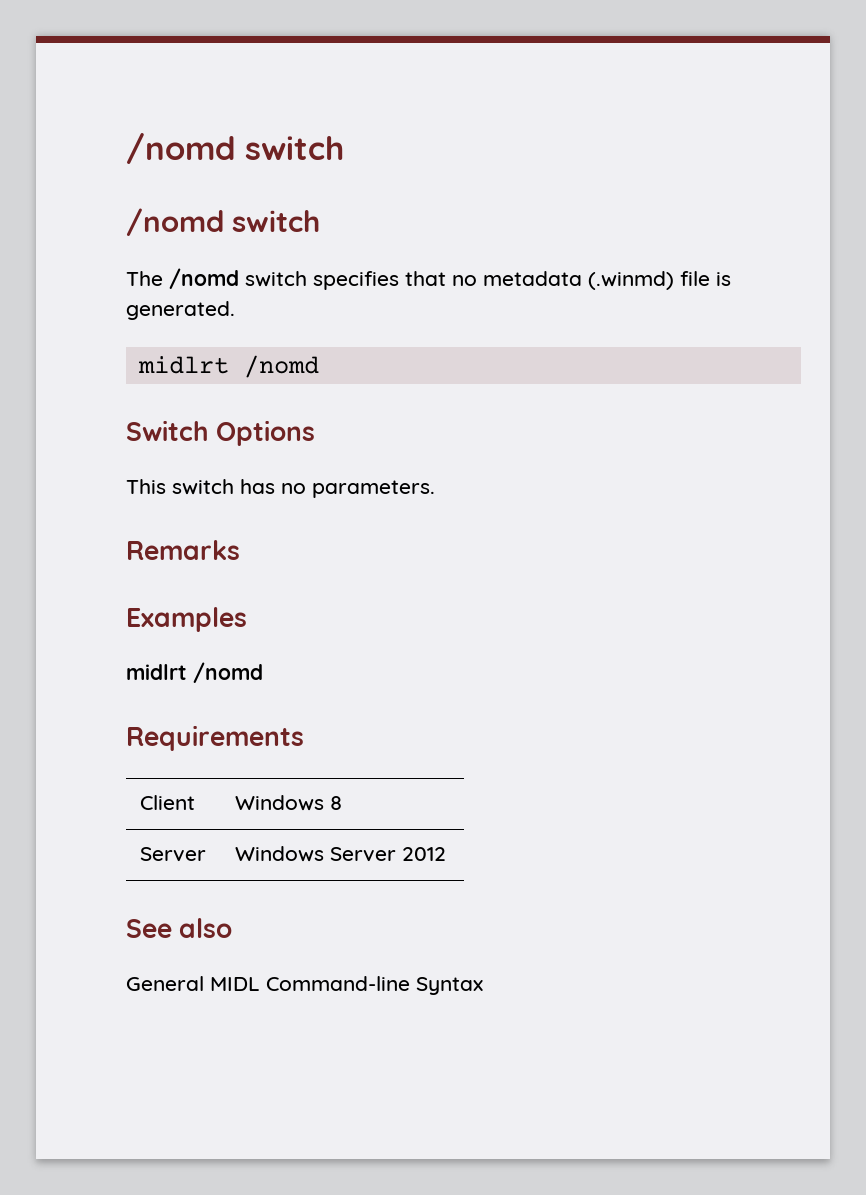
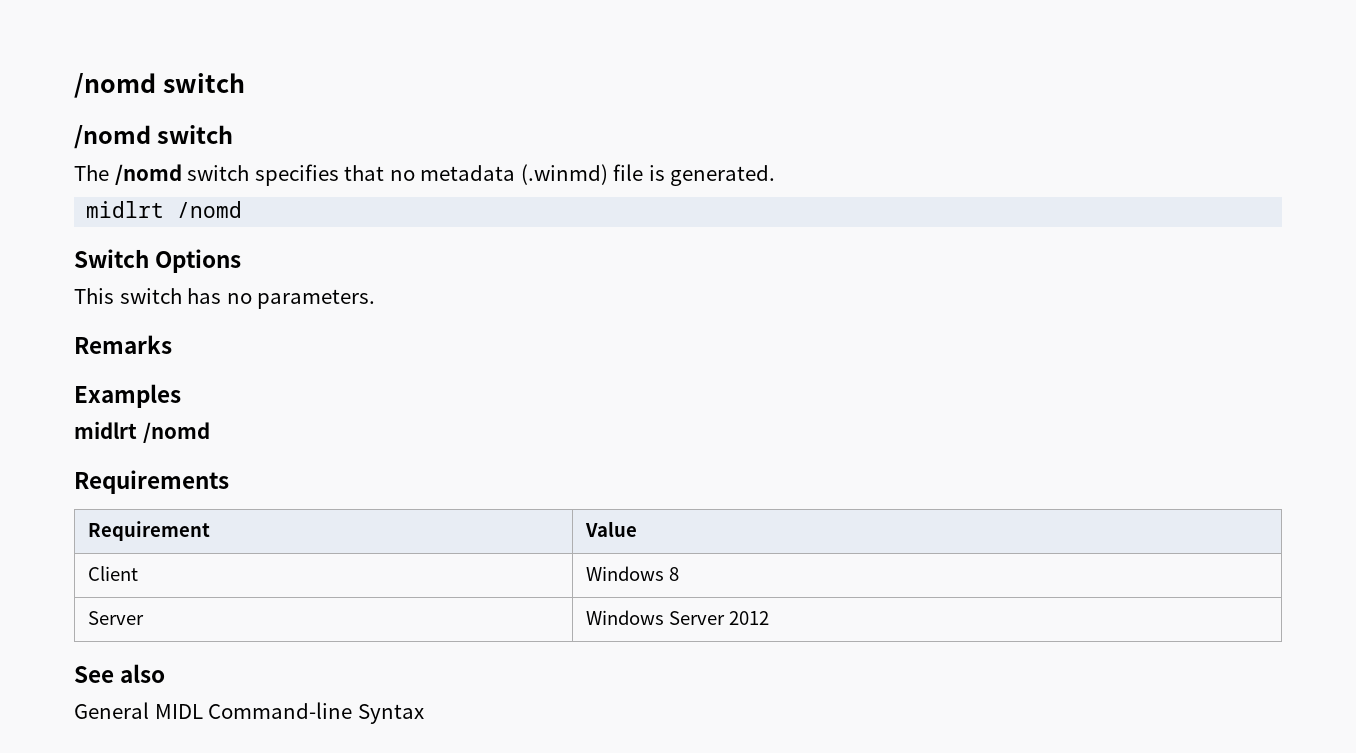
+ Requirement | Value

